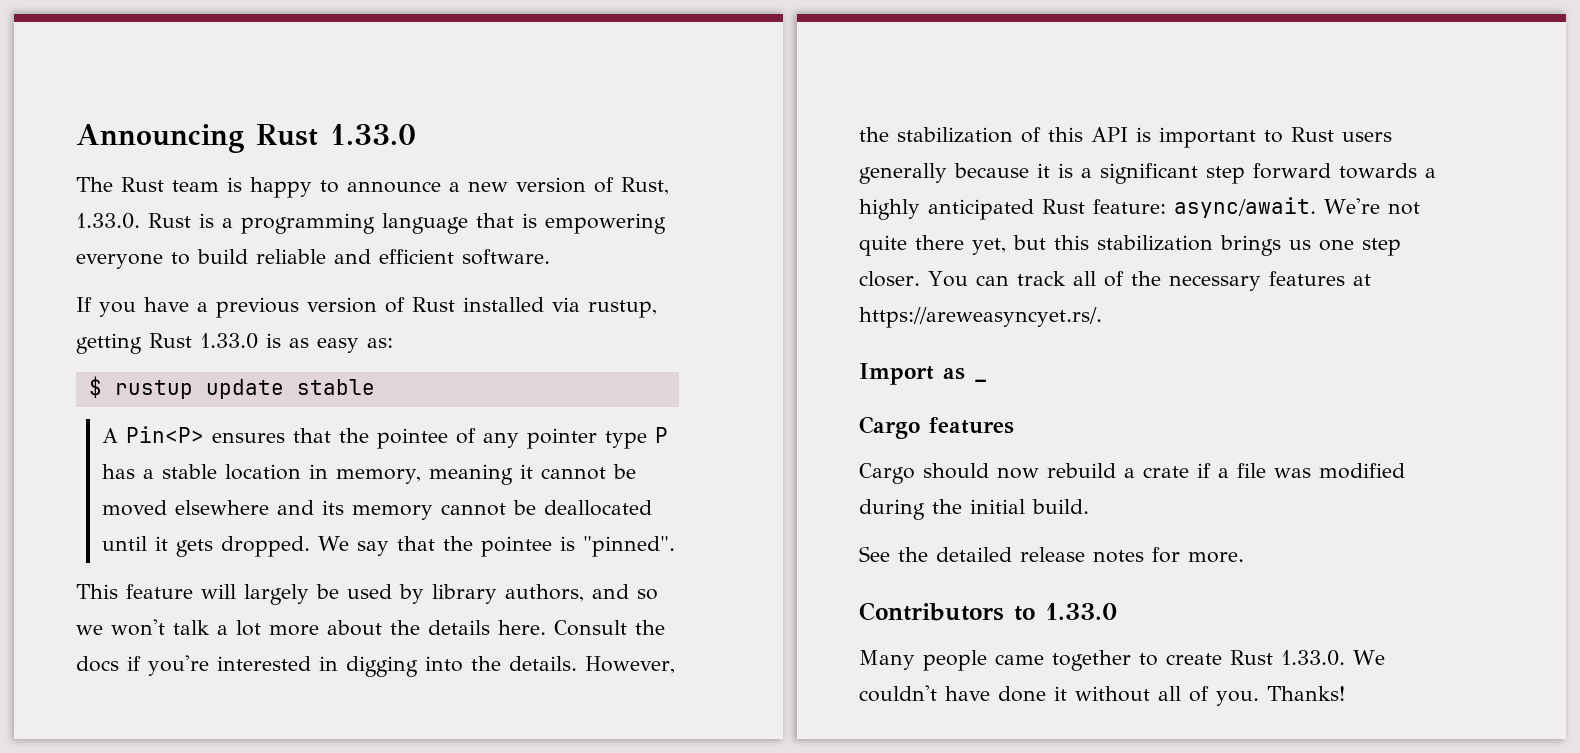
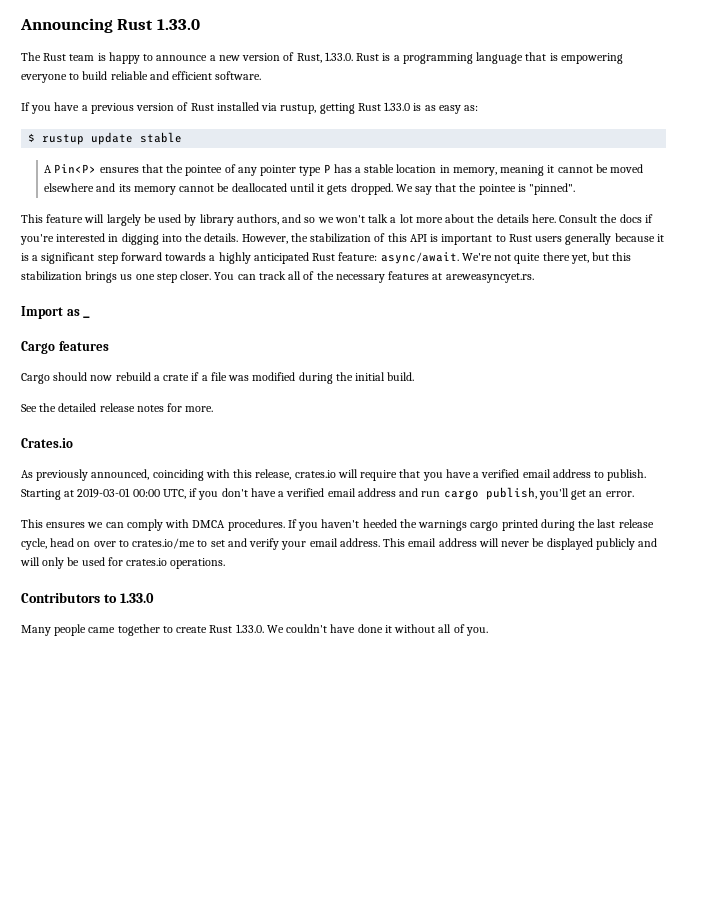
- You can track all of the necessary features at https://areweasyncyet.rs/.
+ You can track all of the necessary features at areweasyncyet.rs.
+ Crates.io
+ As previously announced, coinciding with this release, crates.io will require that you have a verified email address to publish. Starting at 2019-03-01 00:00 UTC, if you don't have a verified email address and run cargo publish, you'll get an error.
+ This ensures we can comply with DMCA procedures. If you haven't heeded the warnings cargo printed during the last release cycle, head on over to crates.io/me to set and verify your email address. This email address will never be displayed publicly and will only be used for crates.io operations.
- Thanks!

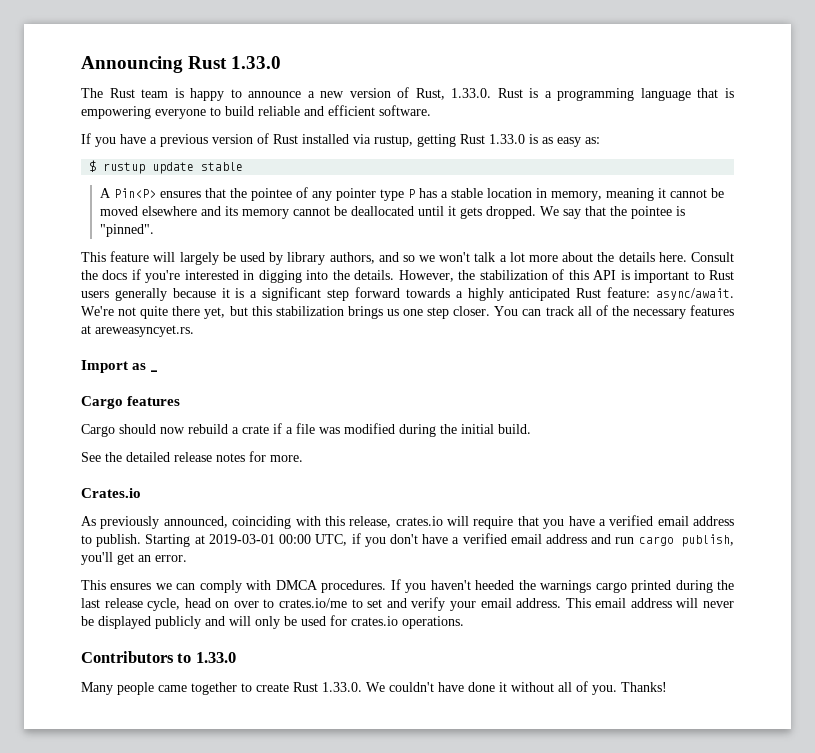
+ Thanks!

